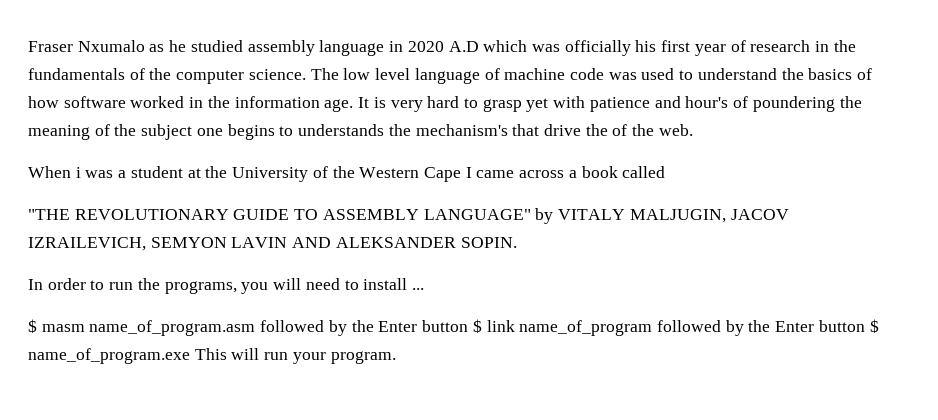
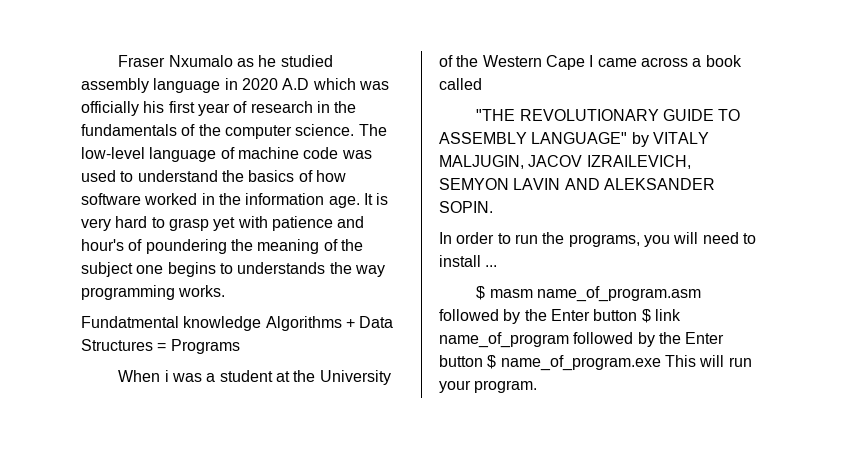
- The low level language of machine code was used to understand the basics of how software worked in the information age.
+ The low-level language of machine code was used to understand the basics of how software worked in the information age.
- It is very hard to grasp yet with patience and hour's of poundering the meaning of the subject one begins to understands the mechanism's that drive the of the web.
+ It is very hard to grasp yet with patience and hour's of poundering the meaning of the subject one begins to understands the way programming works.
+ Fundatmental knowledge Algorithms + Data Structures = Programs

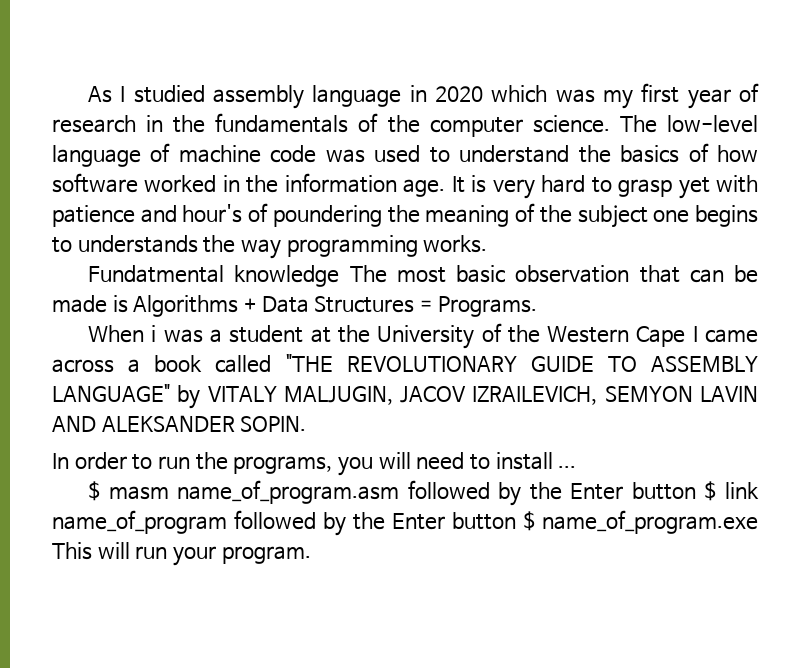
- Fraser Nxumalo as he studied assembly language in 2020 A.D which was officially his first year of research in the fundamentals of the computer science.
+ As I studied assembly language in 2020 which was my first year of research in the fundamentals of the computer science.
- Fundatmental knowledge Algorithms + Data Structures = Programs
+ Fundatmental knowledge The most basic observation that can be made is Algorithms + Data Structures = Programs.
- When i was a student at the University of the Western Cape I came across a book called
- "THE REVOLUTIONARY GUIDE TO ASSEMBLY LANGUAGE" by VITALY MALJUGIN, JACOV IZRAILEVICH, SEMYON LAVIN AND ALEKSANDER SOPIN.
+ When i was a student at the University of the Western Cape I came across a book called "THE REVOLUTIONARY GUIDE TO ASSEMBLY LANGUAGE" by VITALY MALJUGIN, JACOV IZRAILEVICH, SEMYON LAVIN AND ALEKSANDER SOPIN.

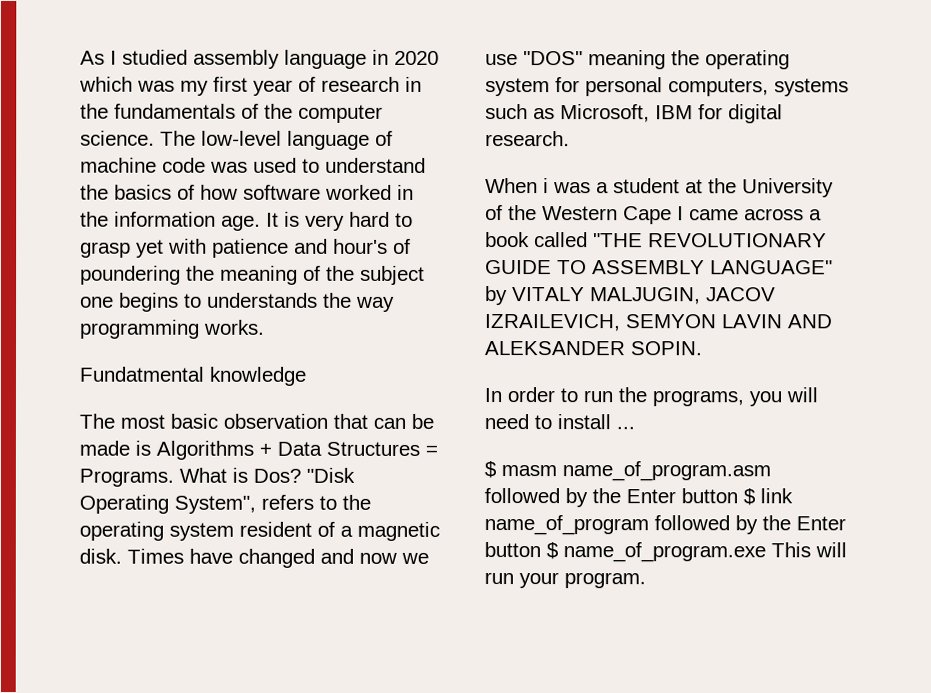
- Fundatmental knowledge The most basic observation that can be made is Algorithms + Data Structures = Programs.
+ Fundatmental knowledge
+ The most basic observation that can be made is Algorithms + Data Structures = Programs. What is Dos? "Disk Operating System", refers to the operating system resident of a magnetic disk. Times have changed and now we use "DOS" meaning the operating system for personal computers, systems such as Microsoft, IBM for digital research.

